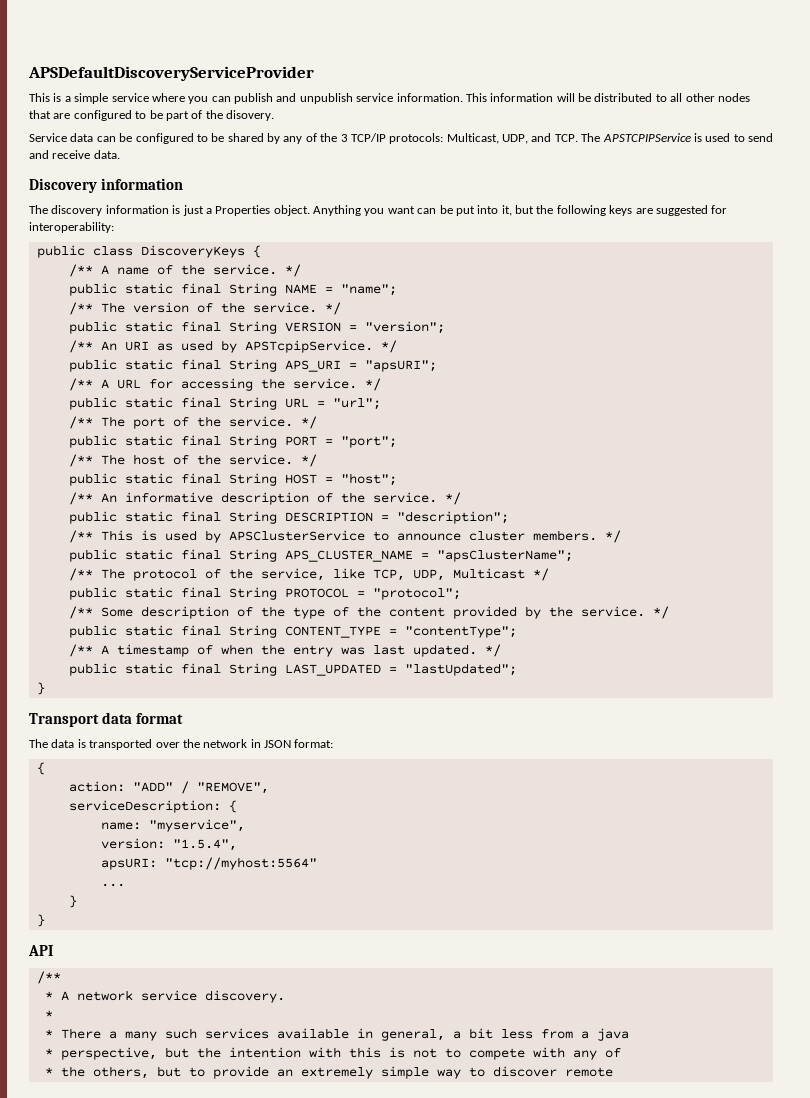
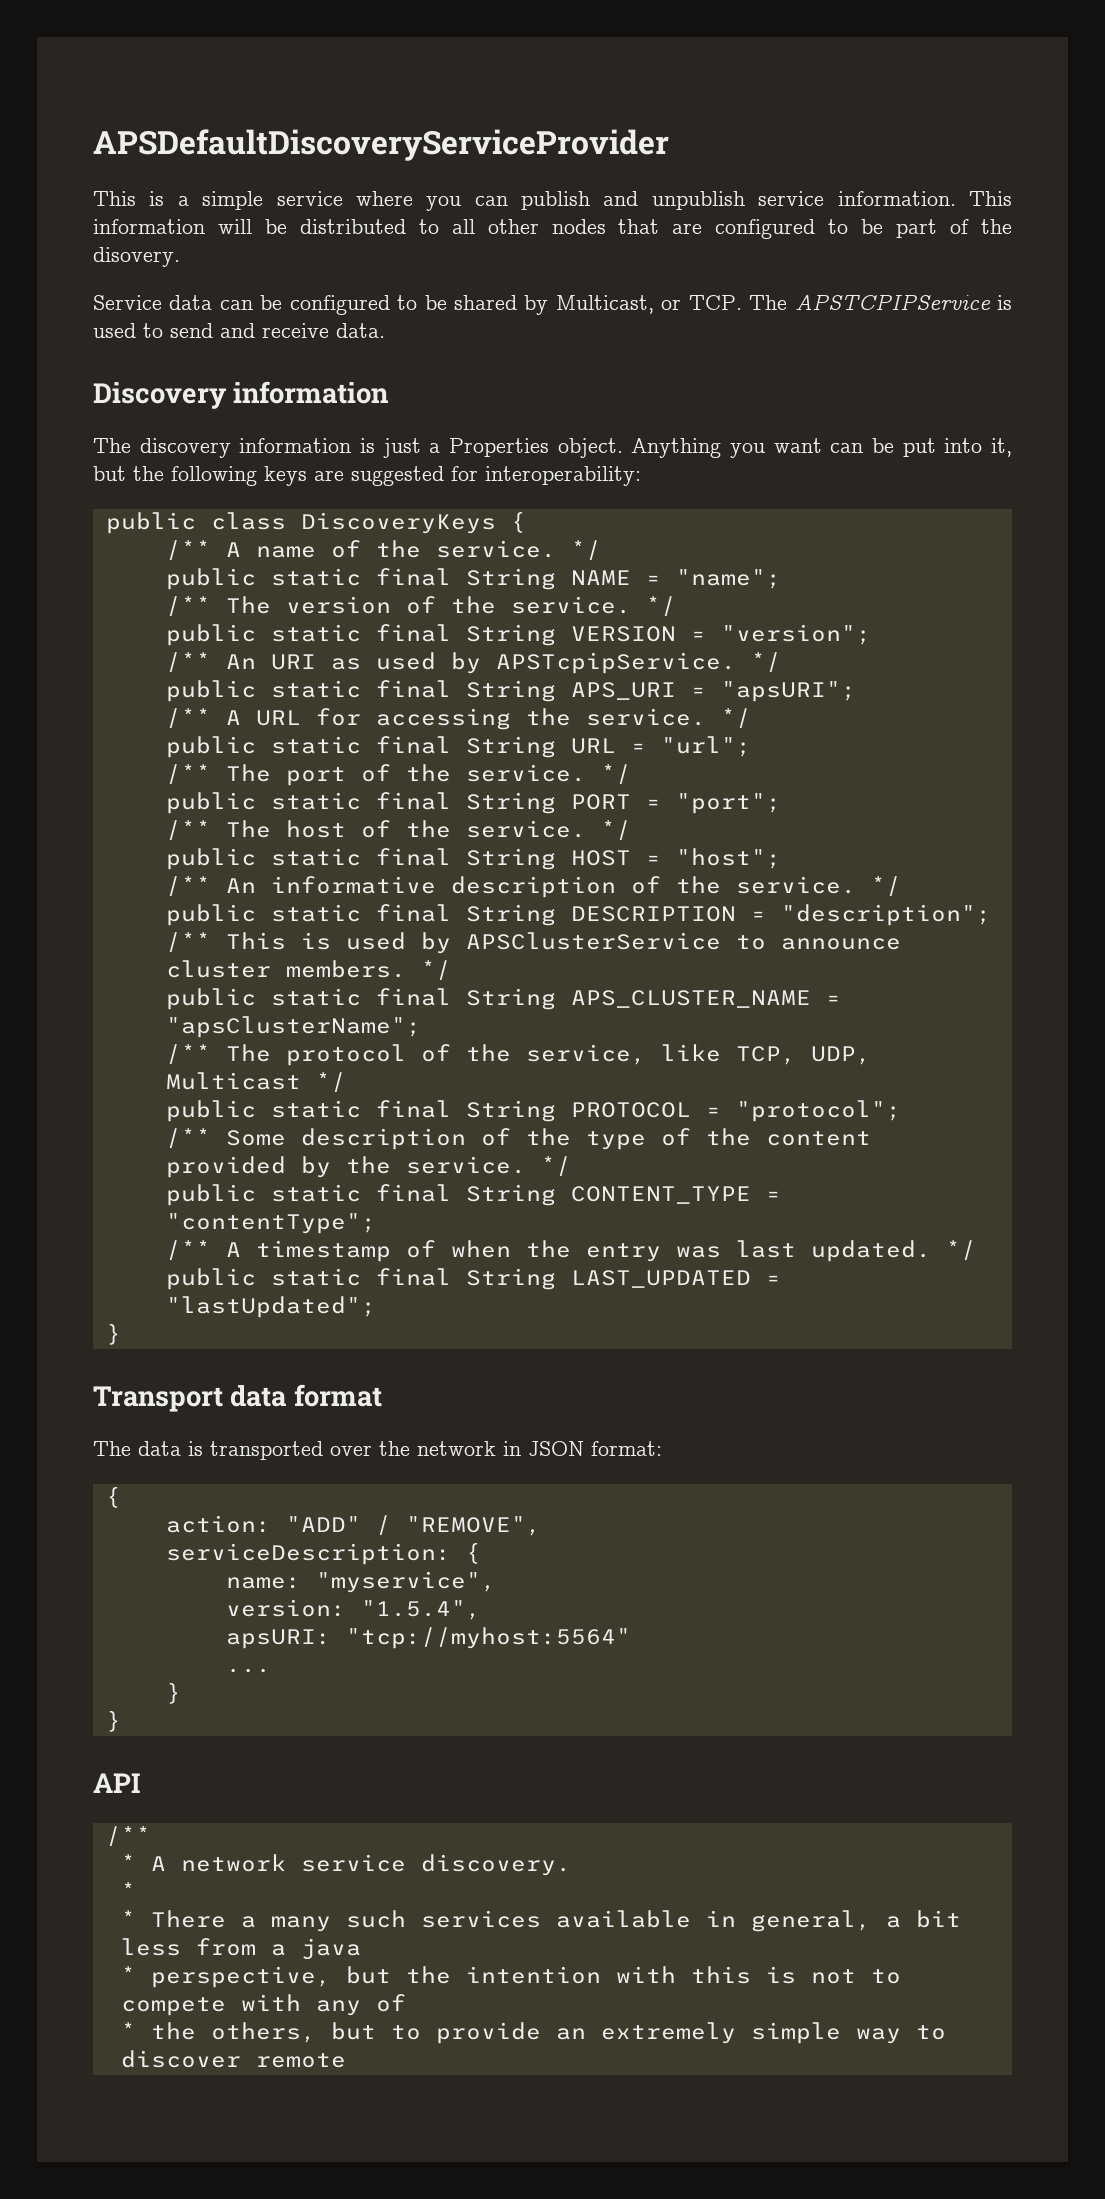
- Service data can be configured to be shared by any of the 3 TCP/IP protocols: Multicast, UDP, and TCP. The APSTCPIPService is used to send and receive data.
+ Service data can be configured to be shared by Multicast, or TCP. The APSTCPIPService is used to send and receive data.

